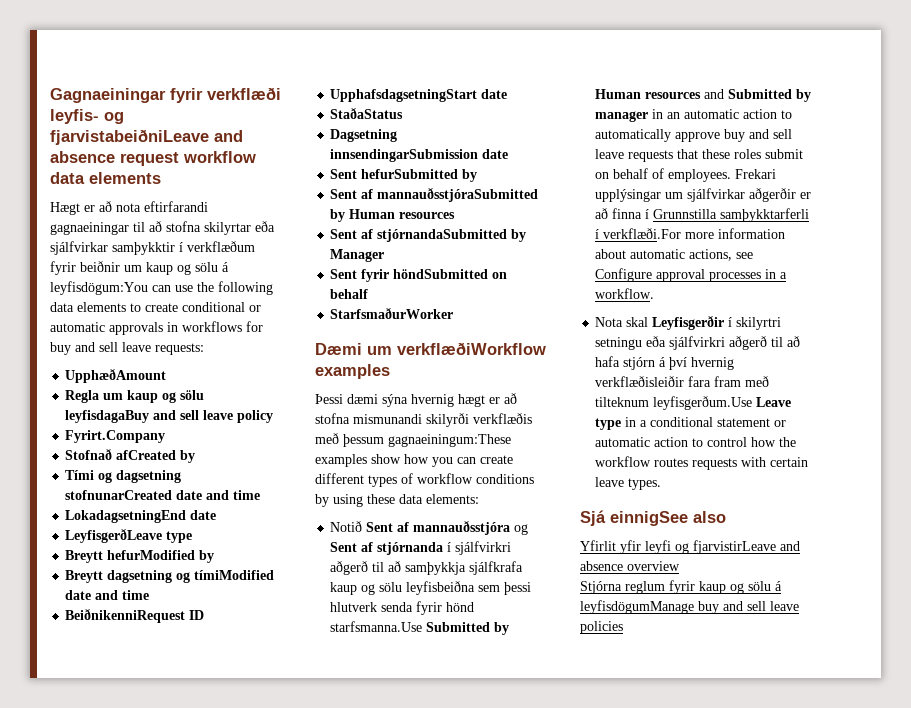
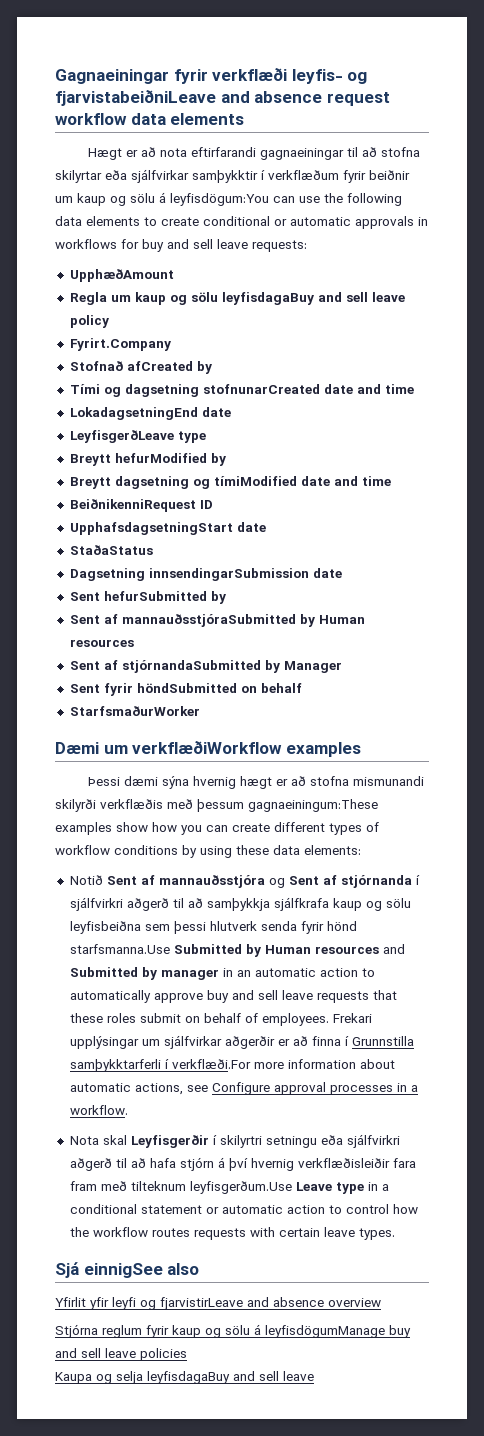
+ Kaupa og selja leyfisdagaBuy and sell leave

